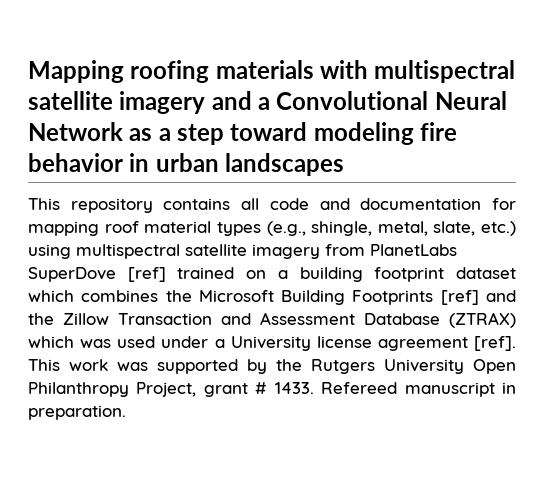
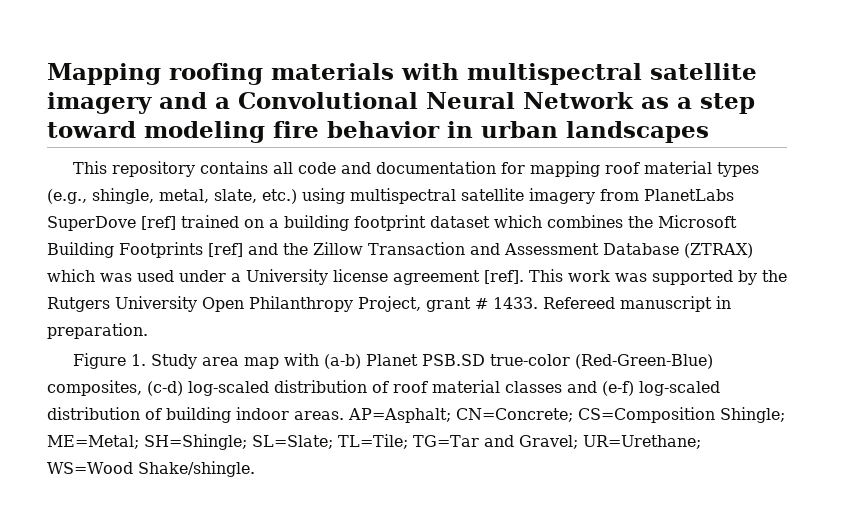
+ Figure 1. Study area map with (a-b) Planet PSB.SD true-color (Red-Green-Blue) composites, (c-d) log-scaled distribution of roof material classes and (e-f) log-scaled distribution of building indoor areas. AP=Asphalt; CN=Concrete; CS=Composition Shingle; ME=Metal; SH=Shingle; SL=Slate; TL=Tile; TG=Tar and Gravel; UR=Urethane; WS=Wood Shake/shingle.

